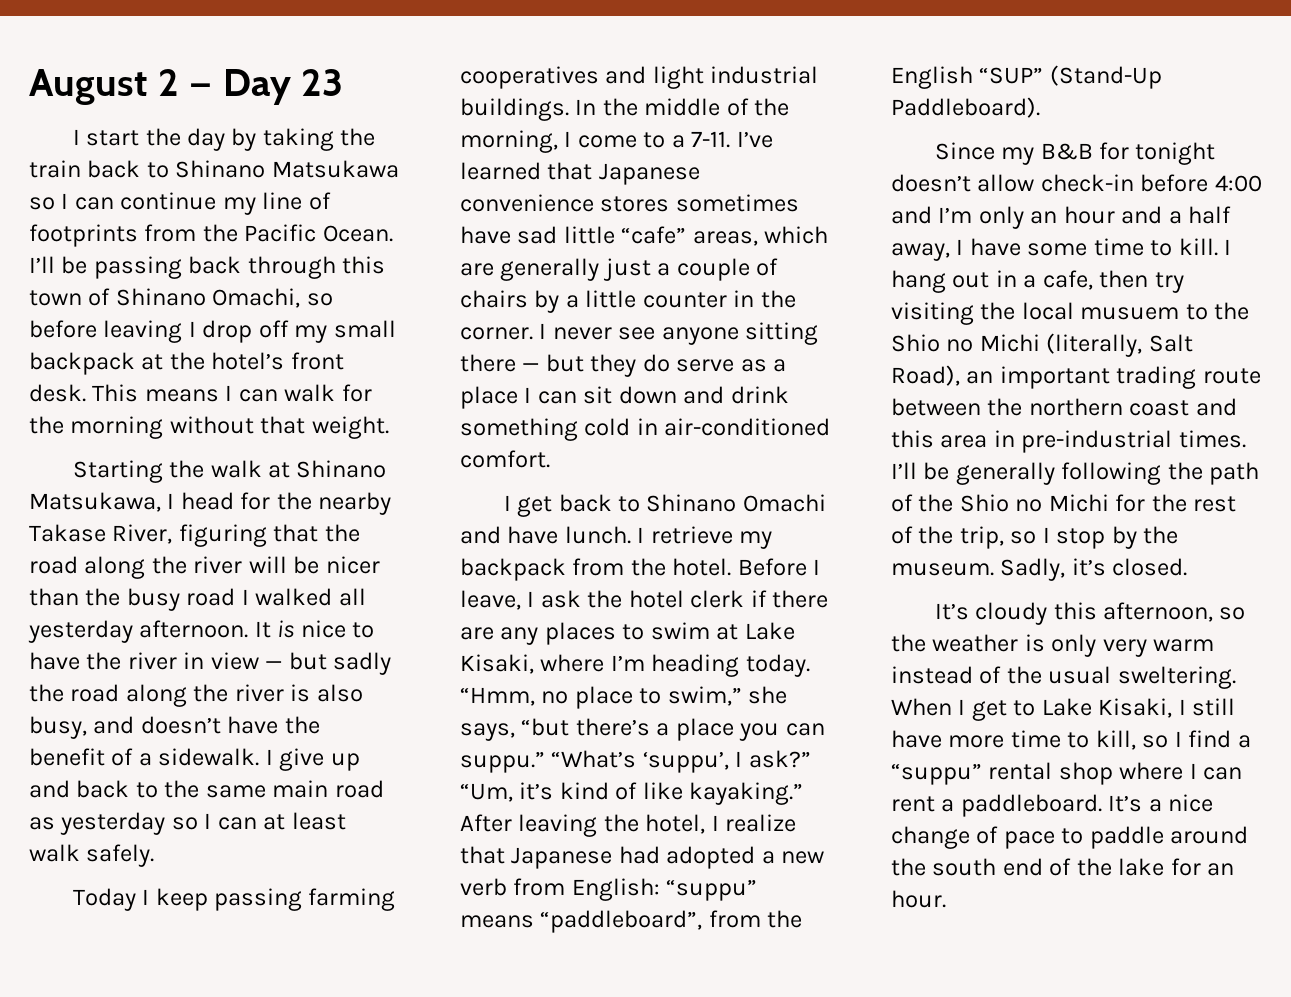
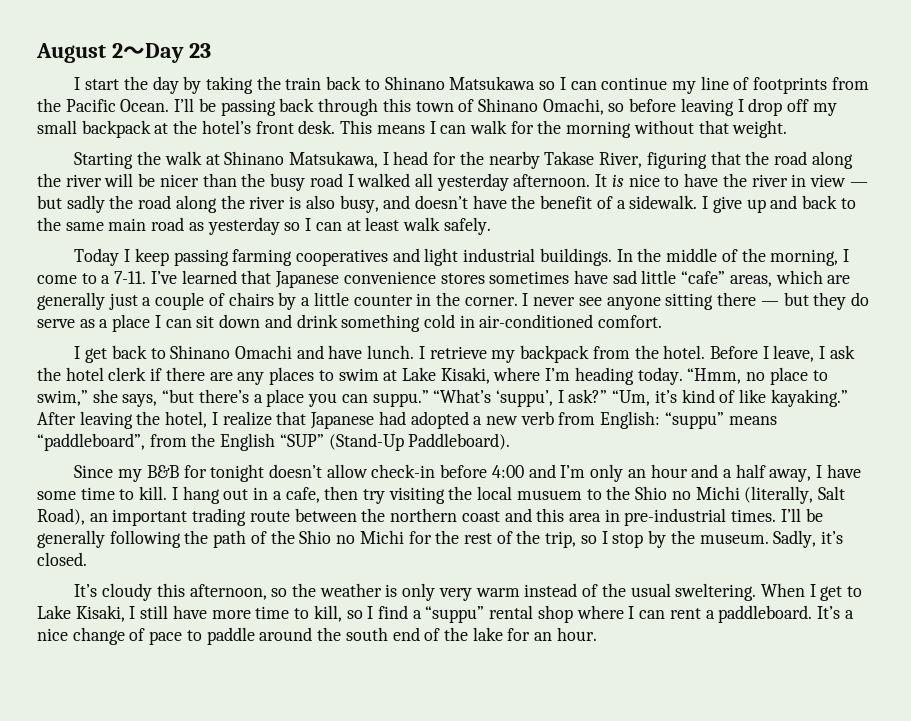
- August 2 — Day 23
+ August 2～Day 23

